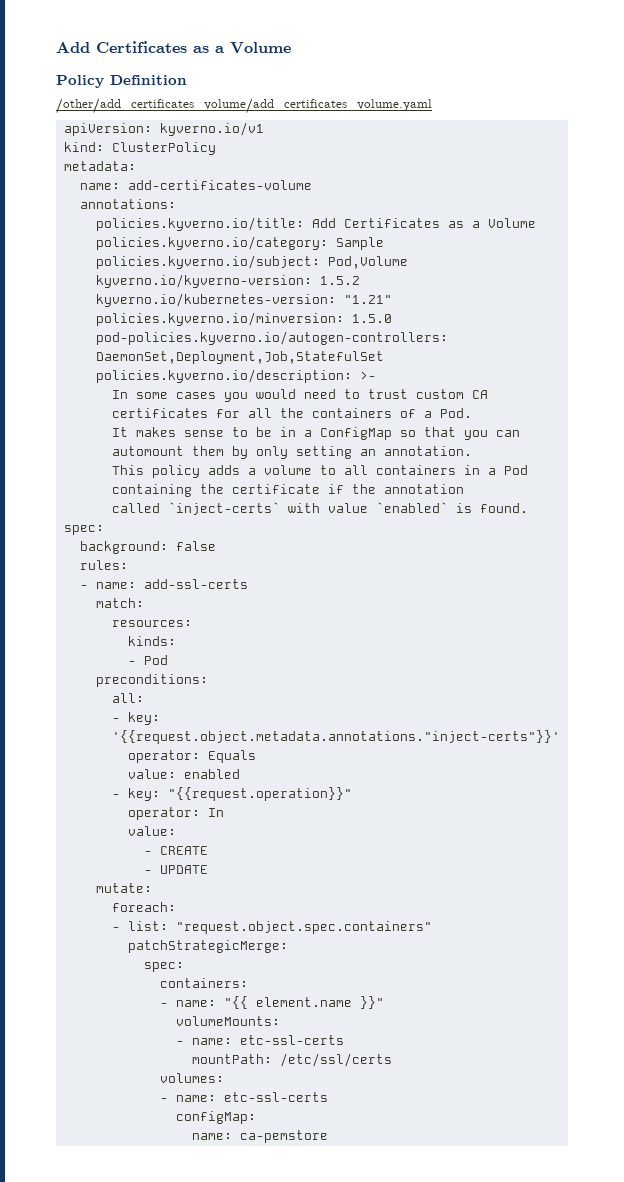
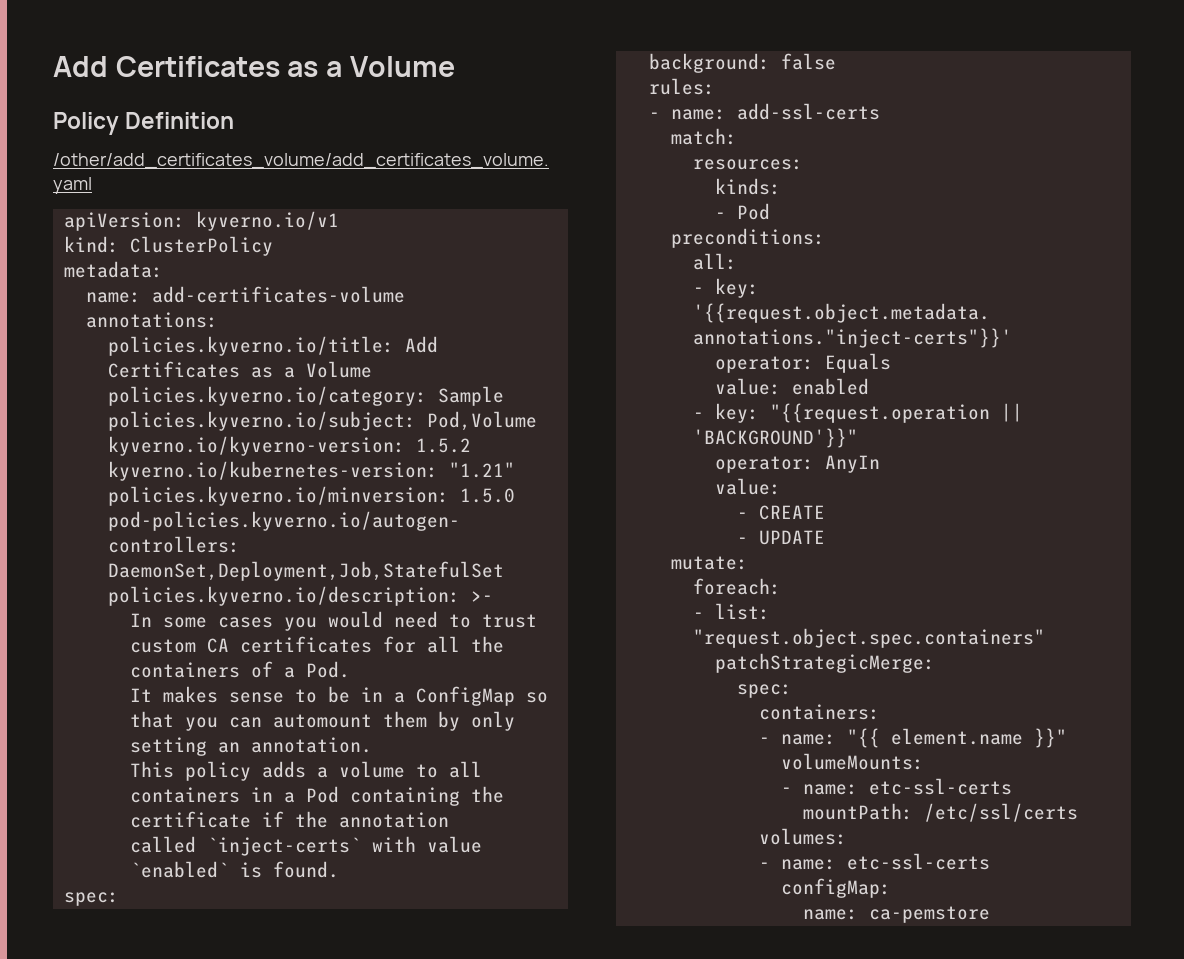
- - key: "{{request.operation}}"
- operator: In
+ - key: "{{request.operation || 'BACKGROUND'}}"
+ operator: AnyIn

